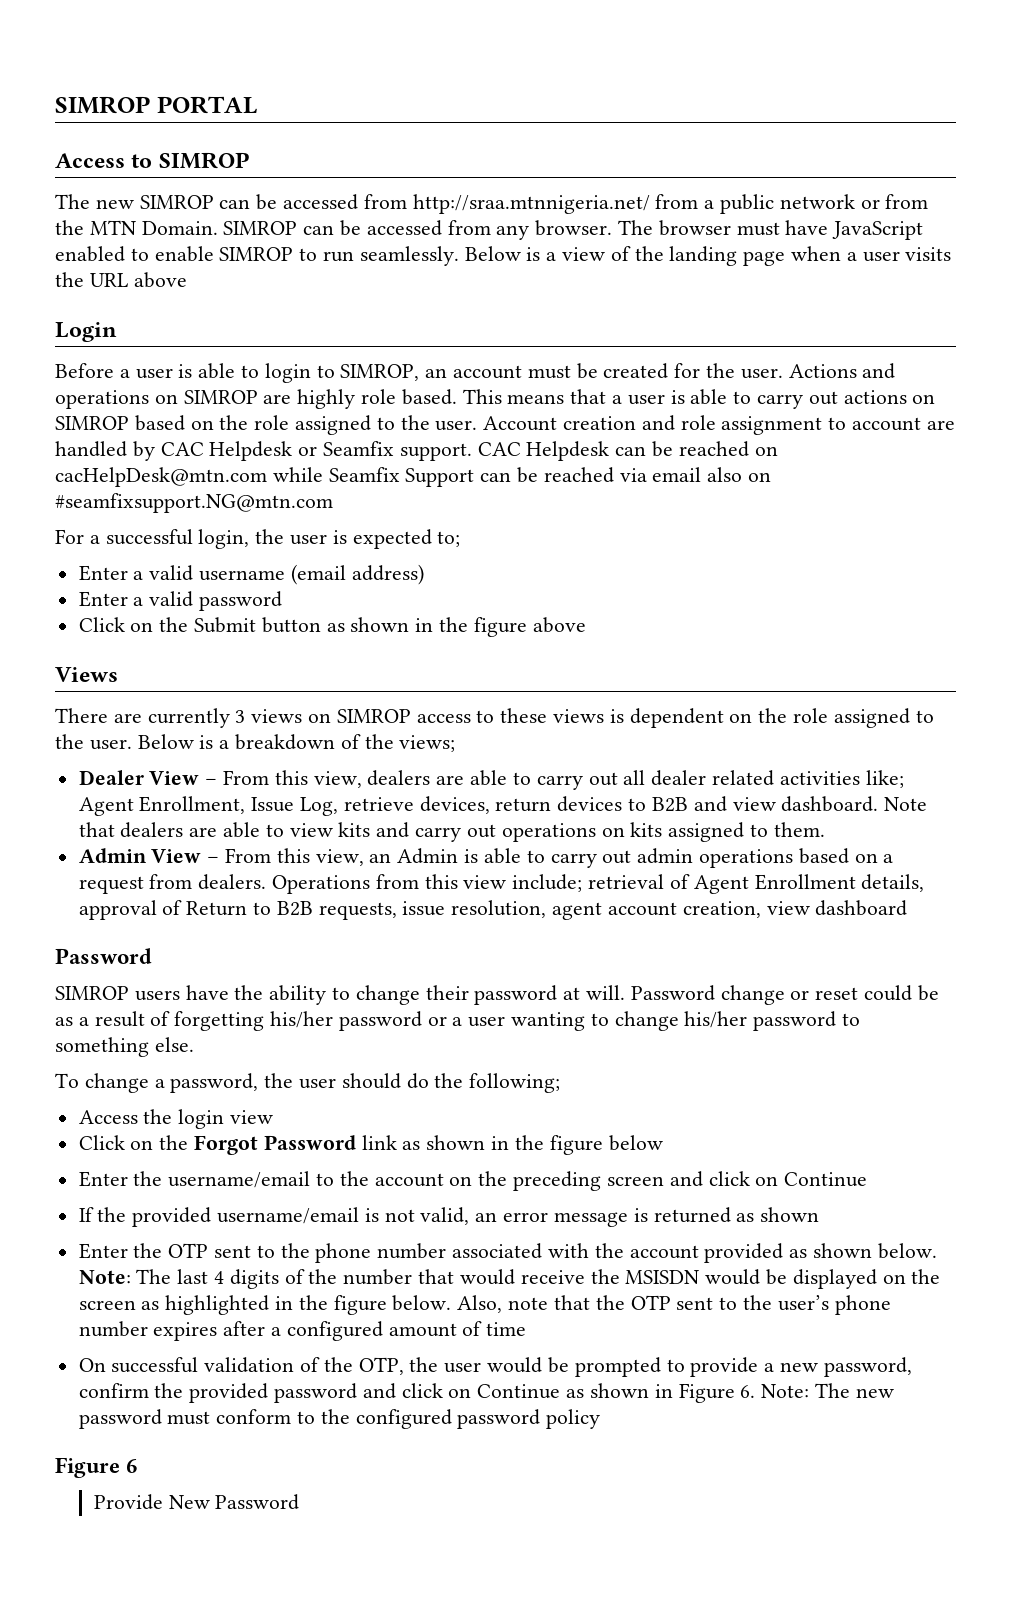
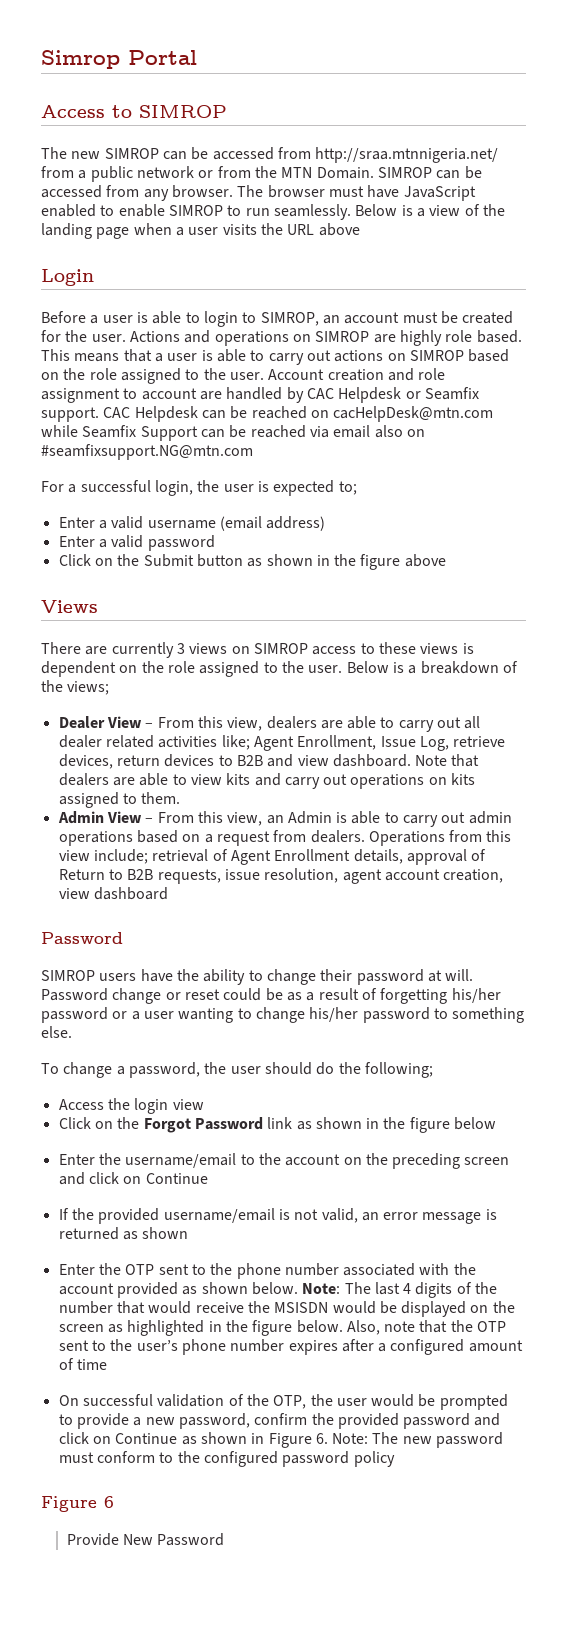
- SIMROP PORTAL
+ Simrop Portal

